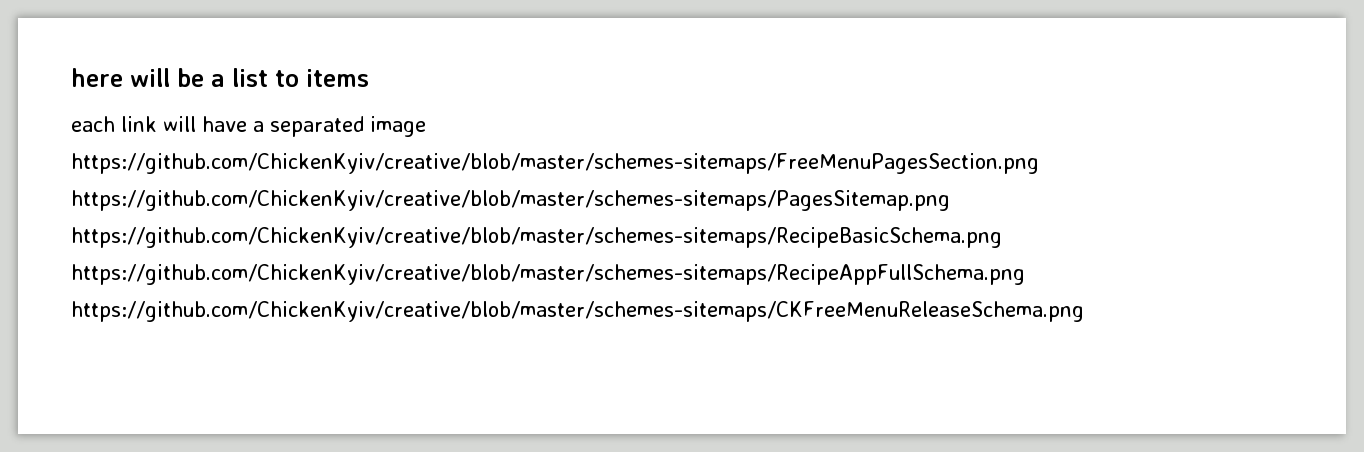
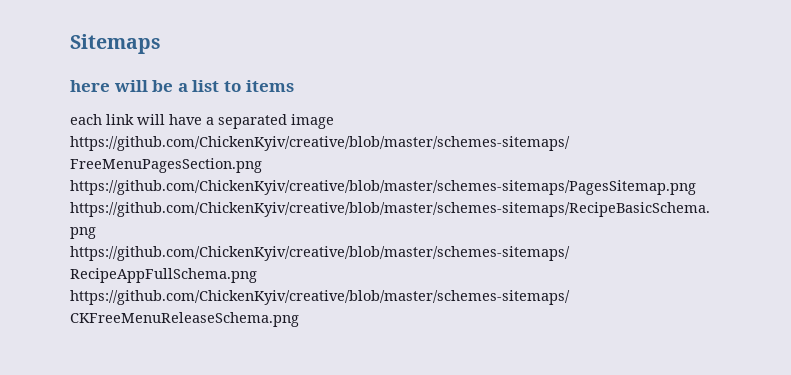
+ Sitemaps

